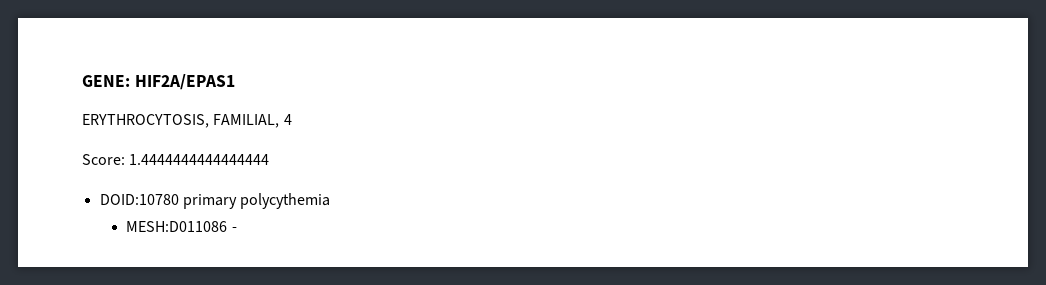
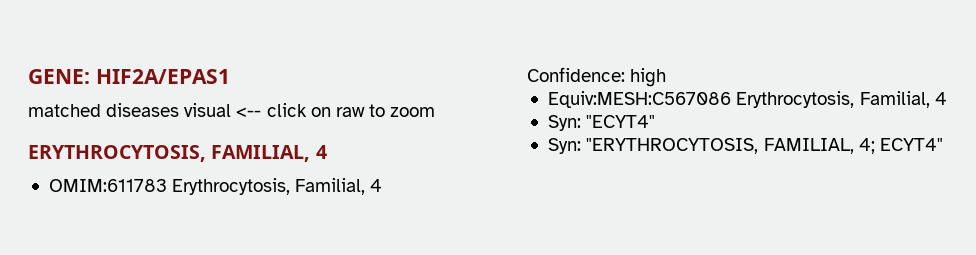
+ matched diseases visual <-- click on raw to zoom
  ERYTHROCYTOSIS, FAMILIAL, 4
- Score: 1.4444444444444444
- DOID:10780 primary polycythemia
- MESH:D011086 -
+ OMIM:611783 Erythrocytosis, Familial, 4 Confidence: high
+ Equiv:MESH:C567086 Erythrocytosis, Familial, 4
+ Syn: "ECYT4"
+ Syn: "ERYTHROCYTOSIS, FAMILIAL, 4; ECYT4"

